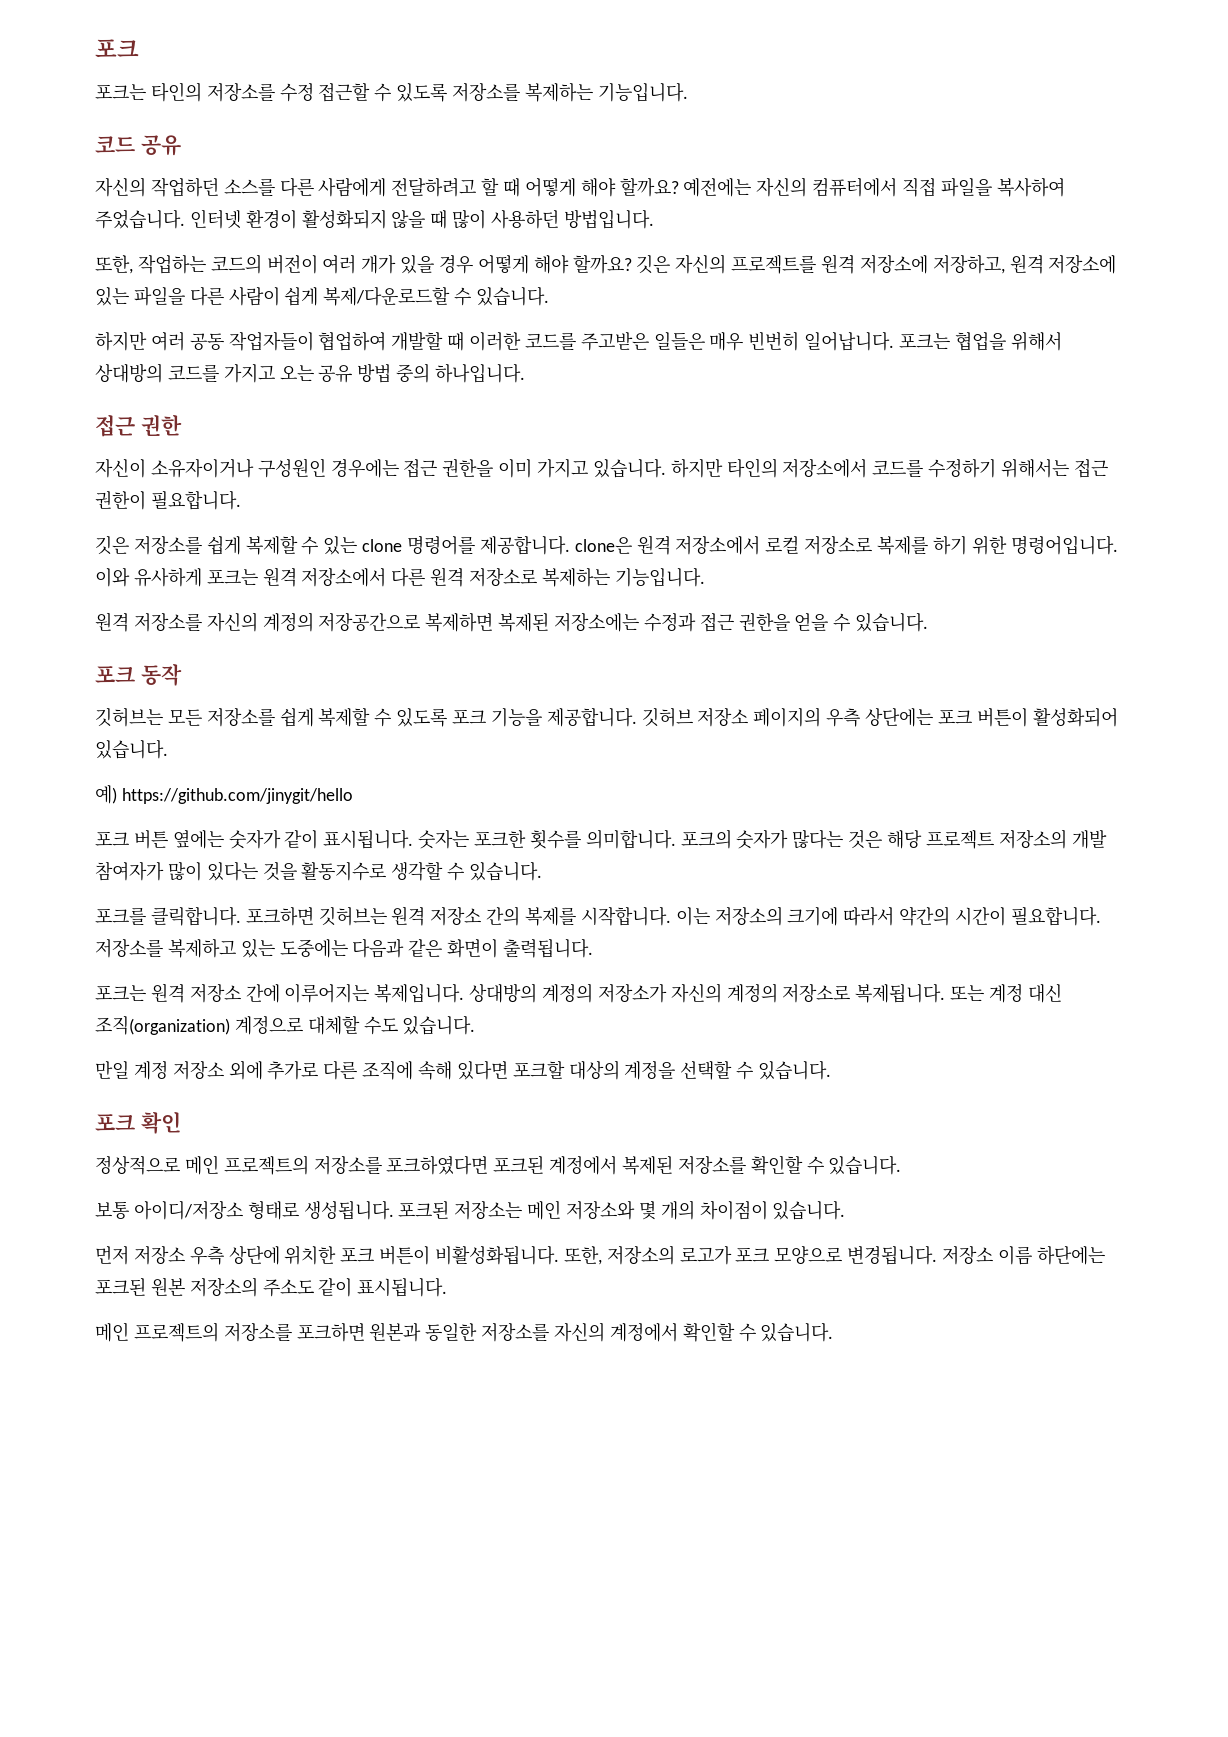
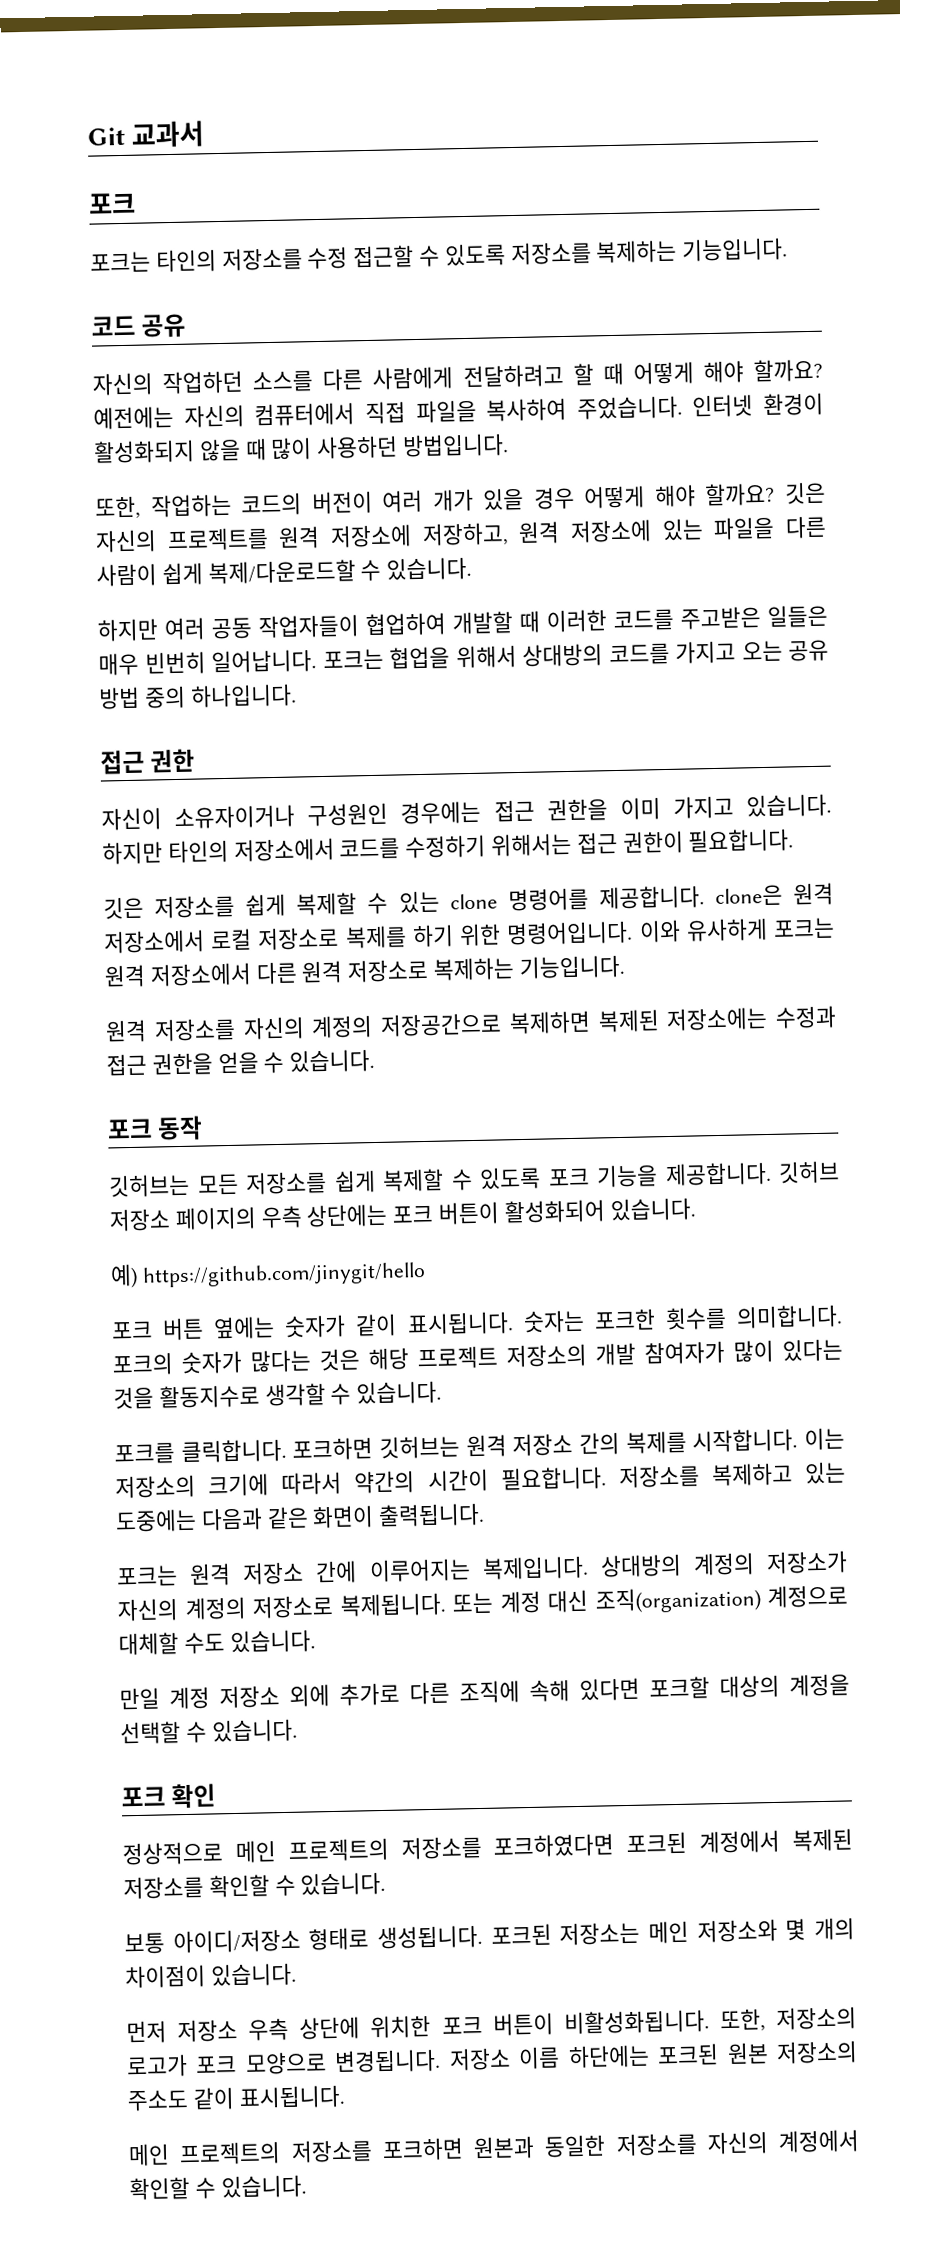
+ Git 교과서

